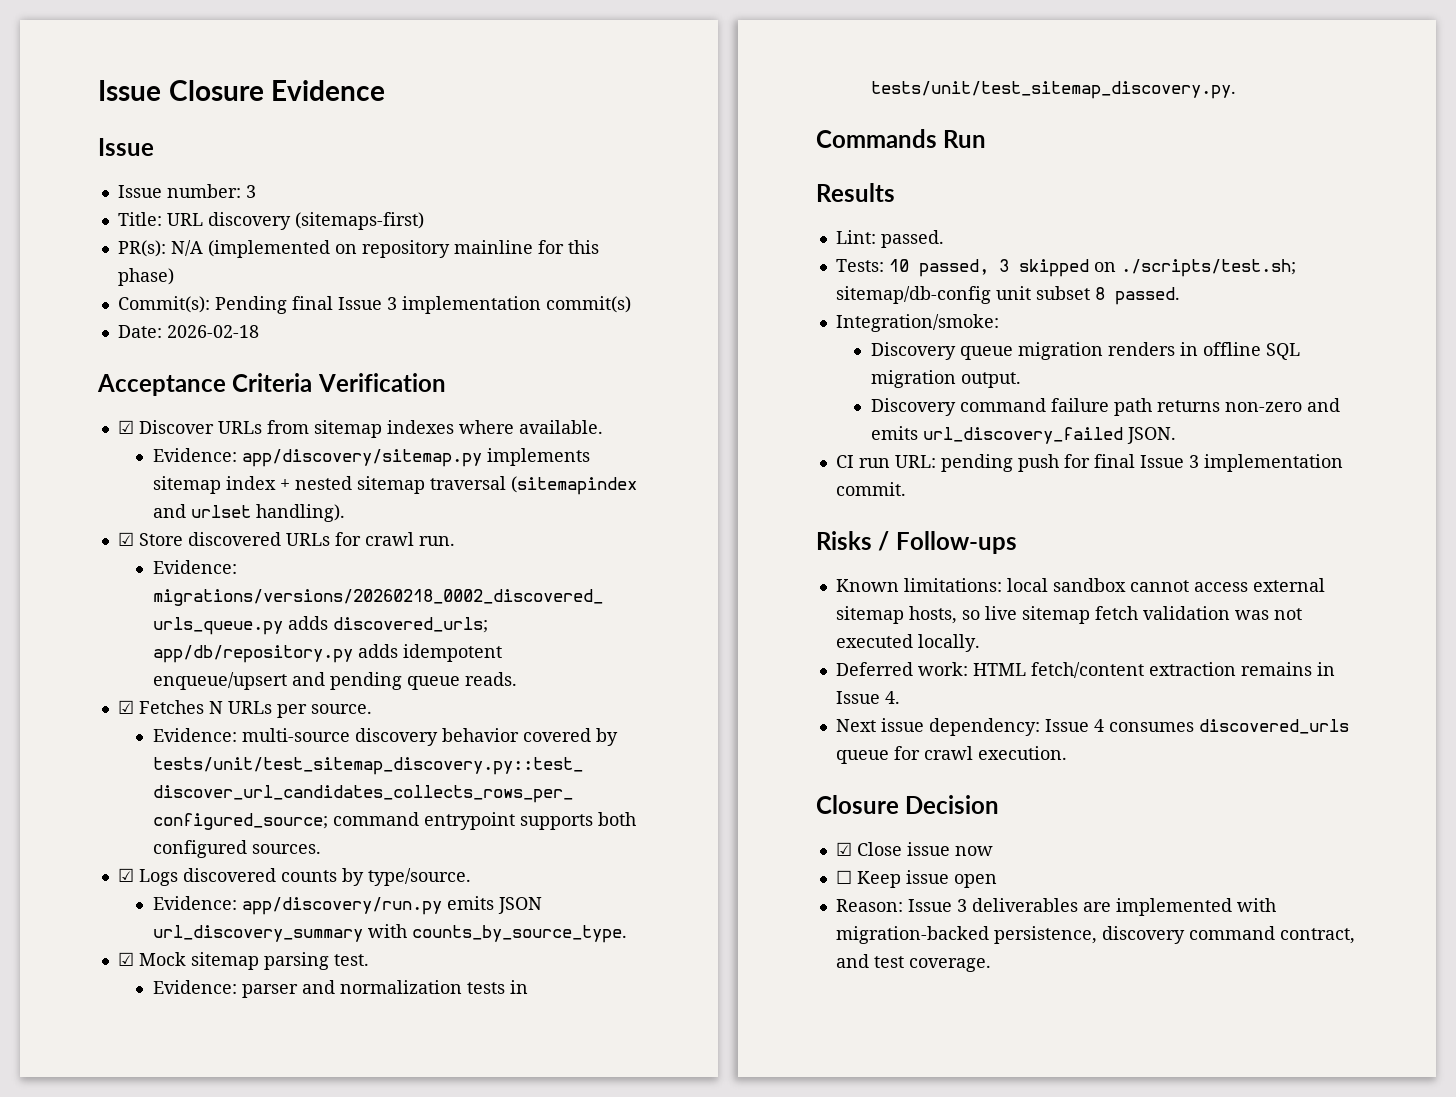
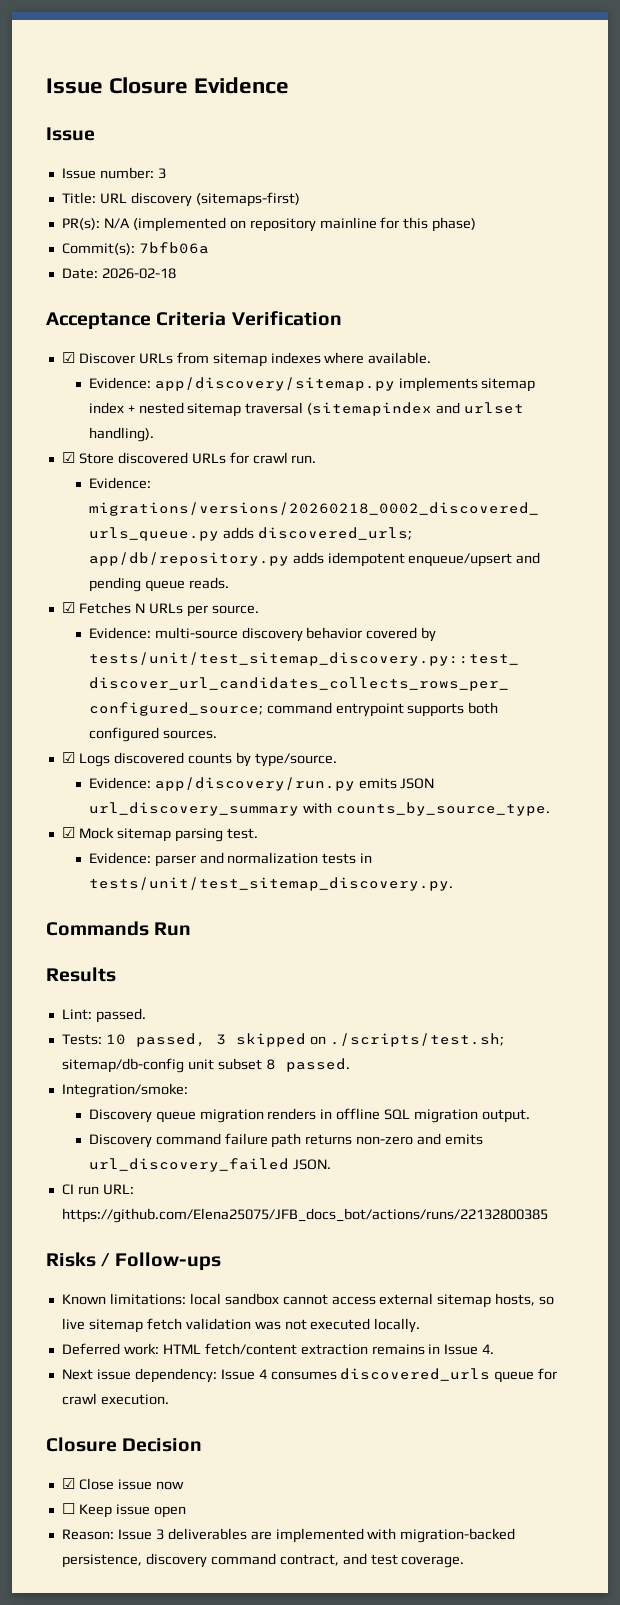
- Commit(s): Pending final Issue 3 implementation commit(s)
+ Commit(s): 7bfb06a
- CI run URL: pending push for final Issue 3 implementation commit.
+ CI run URL: https://github.com/Elena25075/JFB_docs_bot/actions/runs/22132800385

